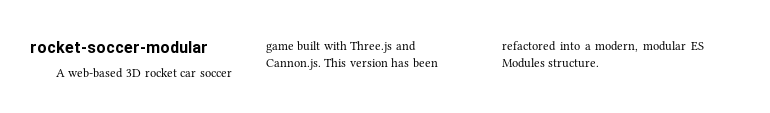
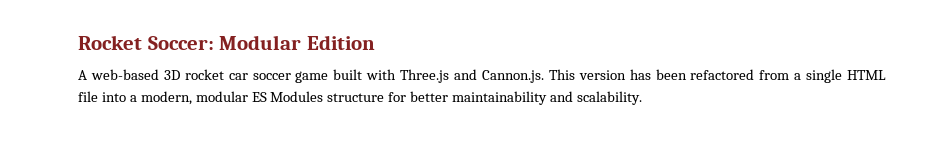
- rocket-soccer-modular
+ Rocket Soccer: Modular Edition
- A web-based 3D rocket car soccer game built with Three.js and Cannon.js. This version has been refactored into a modern, modular ES Modules structure.
+ A web-based 3D rocket car soccer game built with Three.js and Cannon.js. This version has been refactored from a single HTML file into a modern, modular ES Modules structure for better maintainability and scalability.

